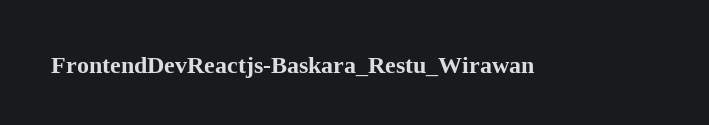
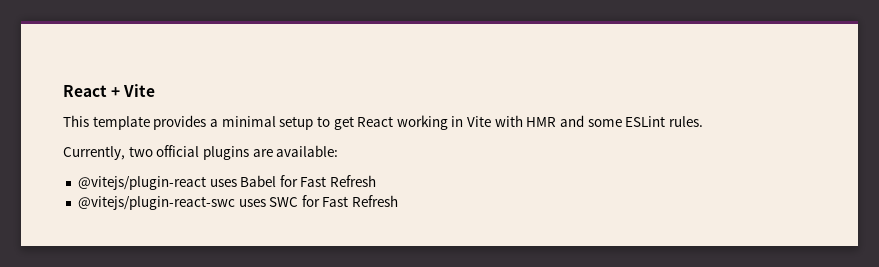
- FrontendDevReactjs-Baskara_Restu_Wirawan
+ React + Vite
+ This template provides a minimal setup to get React working in Vite with HMR and some ESLint rules.
+ Currently, two official plugins are available:
+ @vitejs/plugin-react uses Babel for Fast Refresh
+ @vitejs/plugin-react-swc uses SWC for Fast Refresh

